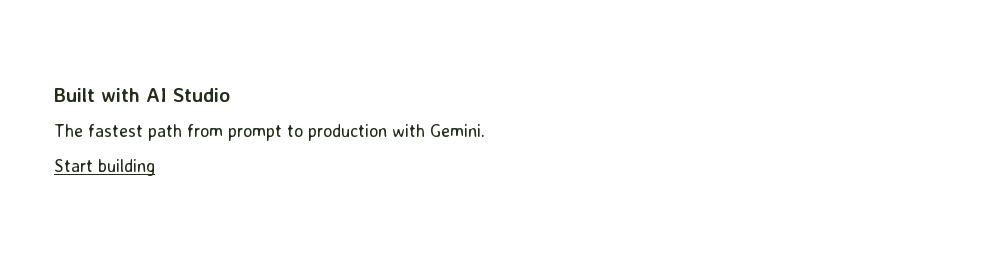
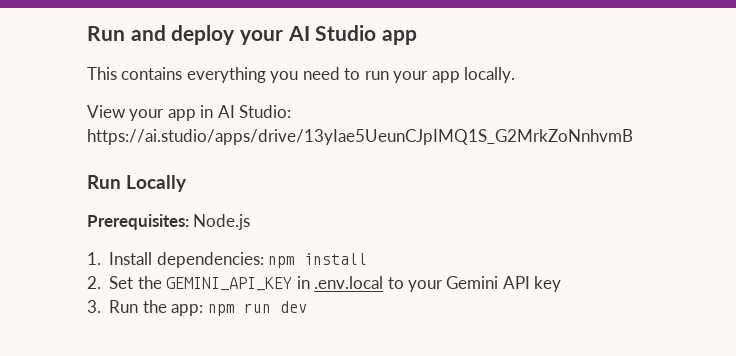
- Built with AI Studio
- The fastest path from prompt to production with Gemini.
- Start building
+ Run and deploy your AI Studio app
+ This contains everything you need to run your app locally.
+ View your app in AI Studio: https://ai.studio/apps/drive/13yIae5UeunCJpIMQ1S_G2MrkZoNnhvmB
+ Run Locally
+ Prerequisites: Node.js
+ 1. Install dependencies: npm install
+ 2. Set the GEMINI_API_KEY in .env.local to your Gemini API key
+ 3. Run the app: npm run dev

